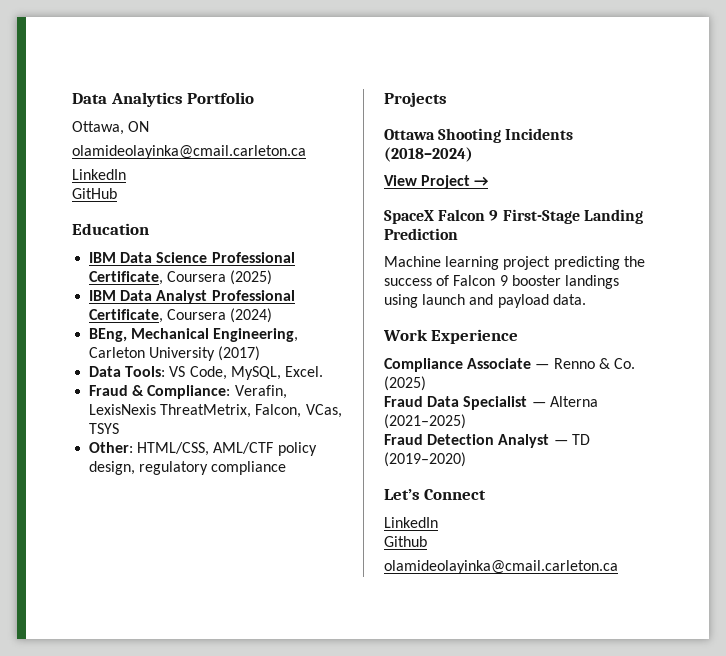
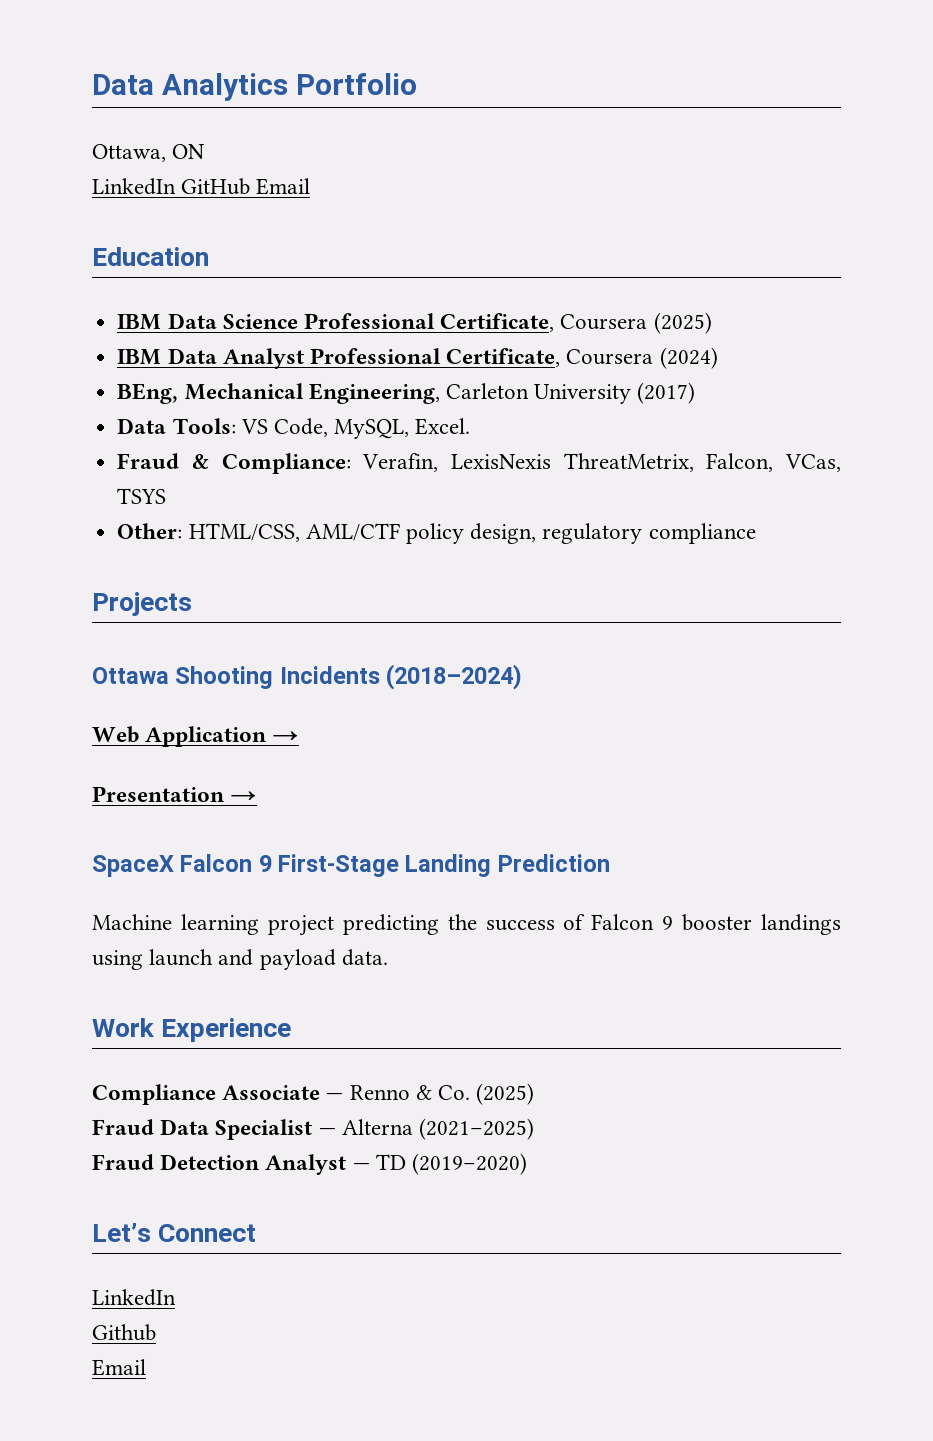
  Ottawa, ON
- olamideolayinka@cmail.carleton.ca
- LinkedIn
- GitHub
+ LinkedIn GitHub Email
- View Project →
+ Web Application →
+ Presentation →
  Github
- olamideolayinka@cmail.carleton.ca
+ Email

